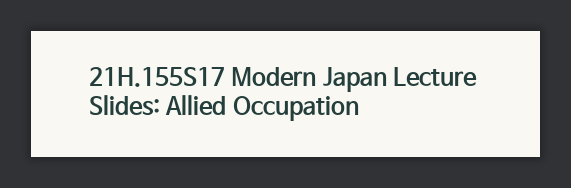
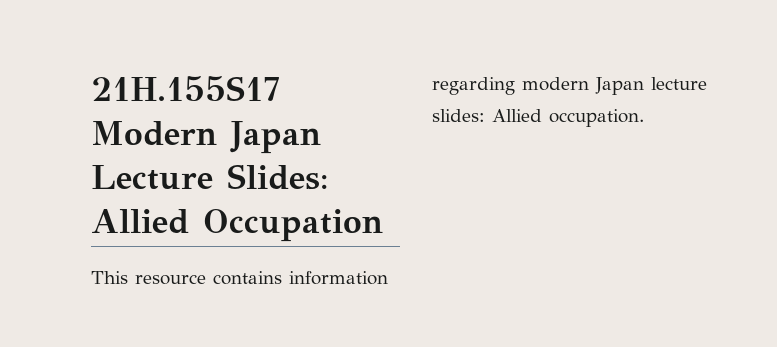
+ This resource contains information regarding modern Japan lecture slides: Allied occupation.

